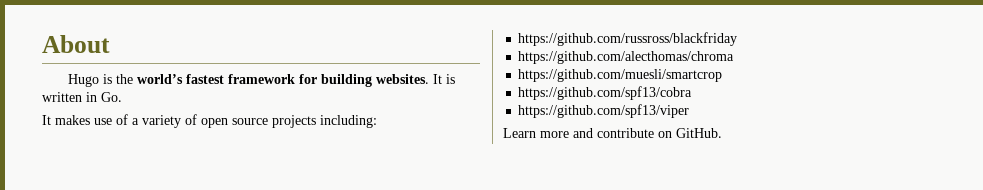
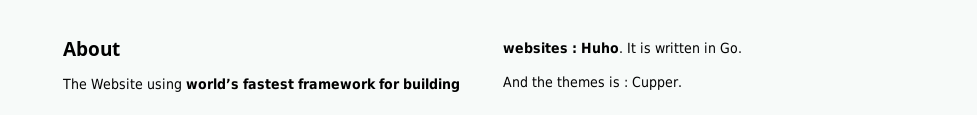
- Hugo is the world’s fastest framework for building websites.
+ The Website using world’s fastest framework for building websites : Huho.
- It makes use of a variety of open source projects including:
- https://github.com/russross/blackfriday
- https://github.com/alecthomas/chroma
- https://github.com/muesli/smartcrop
- https://github.com/spf13/cobra
- https://github.com/spf13/viper
- Learn more and contribute on GitHub.
+ And the themes is : Cupper.

